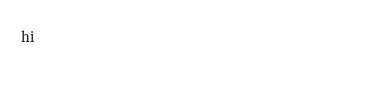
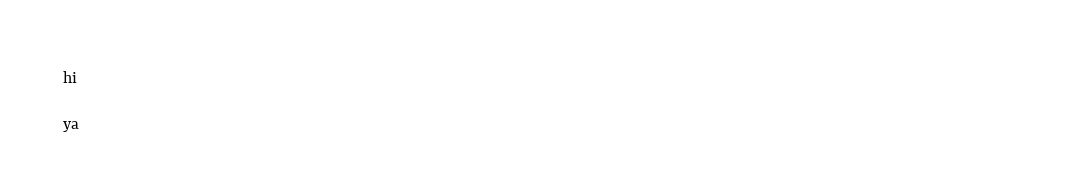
+ ya

